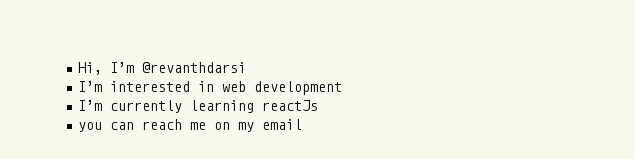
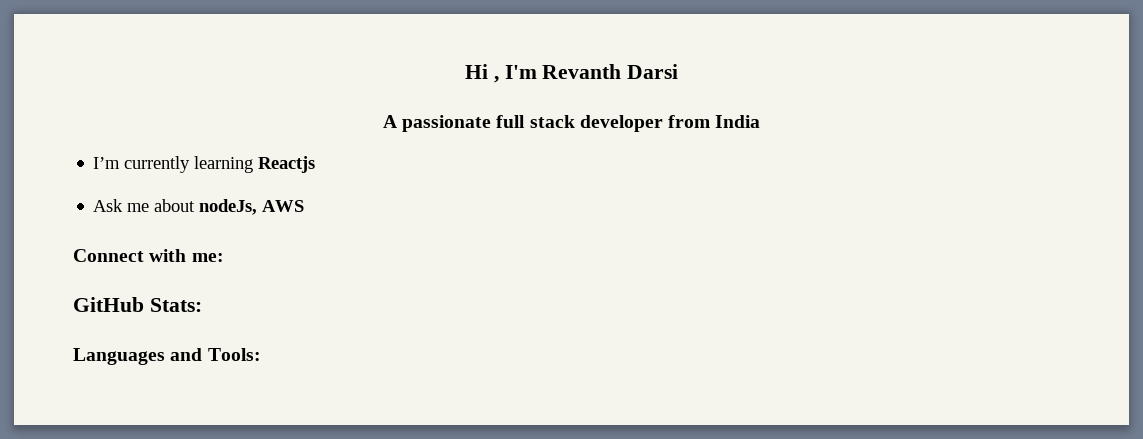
- Hi, I’m @revanthdarsi
- I’m interested in web development
- I’m currently learning reactJs
- you can reach me on my email
+ Hi , I'm Revanth Darsi
+ A passionate full stack developer from India
+ I’m currently learning Reactjs
+ Ask me about nodeJs, AWS
+ Connect with me:
+ GitHub Stats:
+ Languages and Tools:

